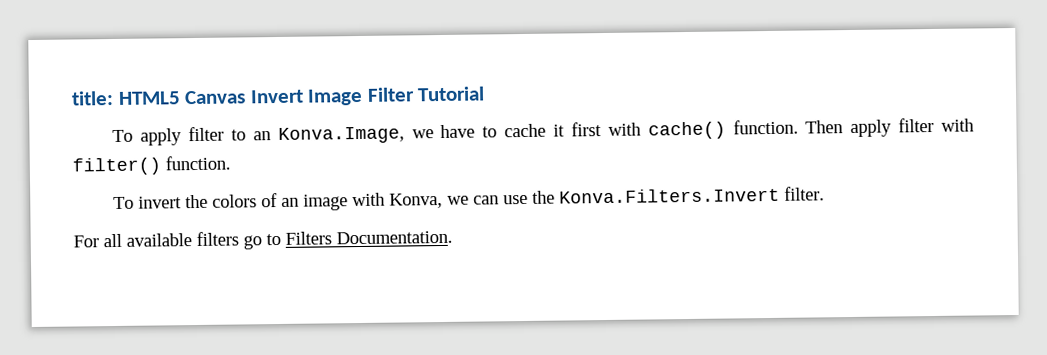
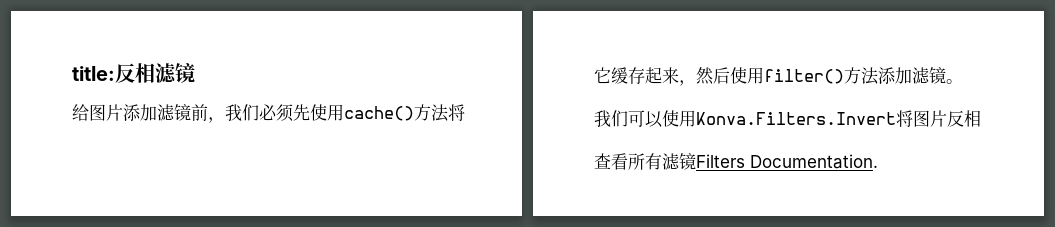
- title: HTML5 Canvas Invert Image Filter Tutorial
- To apply filter to an Konva.Image, we have to cache it first with cache() function. Then apply filter with filter() function.
- To invert the colors of an image with Konva, we can use the Konva.Filters.Invert filter.
- For all available filters go to Filters Documentation.
+ title:反相滤镜
+ 给图片添加滤镜前，我们必须先使用cache()方法将它缓存起来，然后使用filter()方法添加滤镜。
+ 我们可以使用Konva.Filters.Invert将图片反相
+ 查看所有滤镜Filters Documentation.

